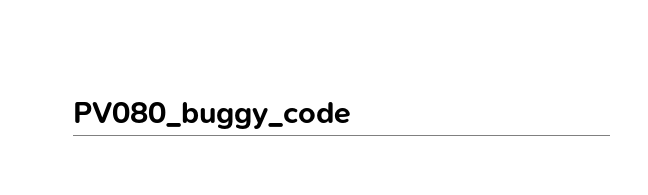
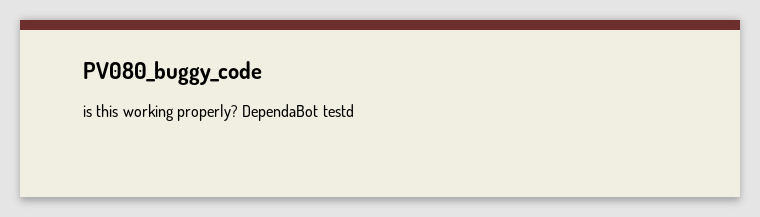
+ is this working properly? DependaBot testd

